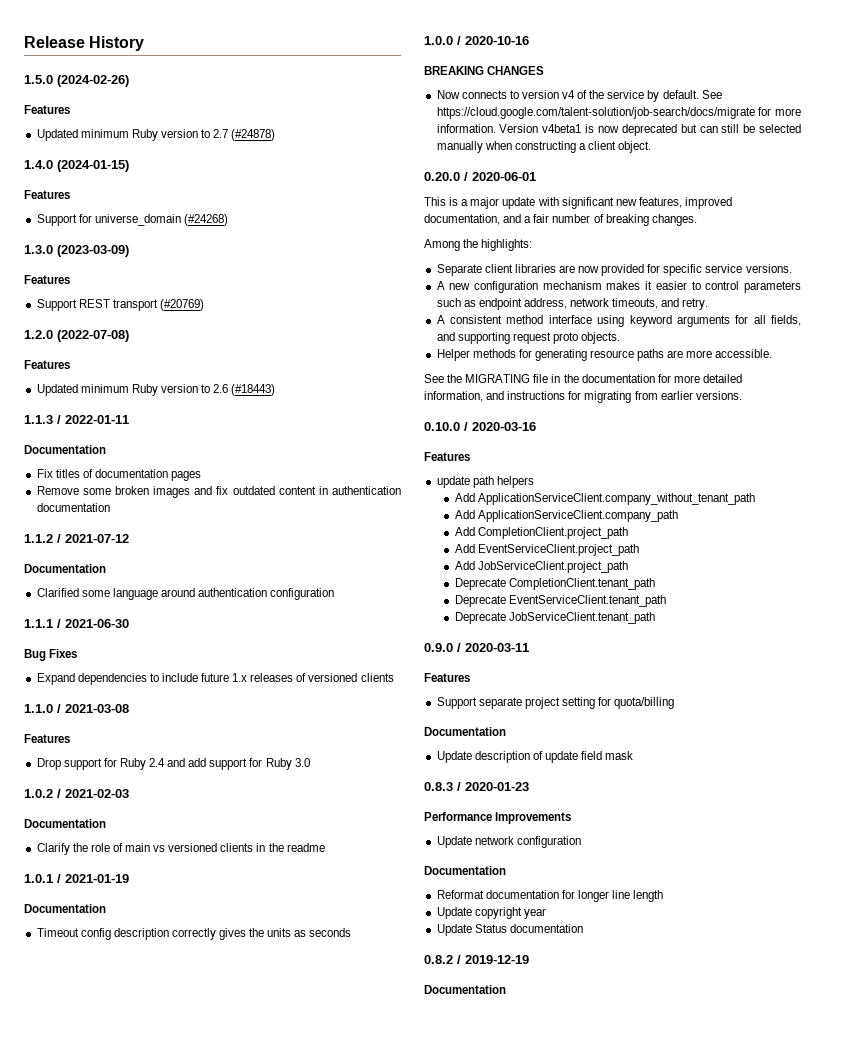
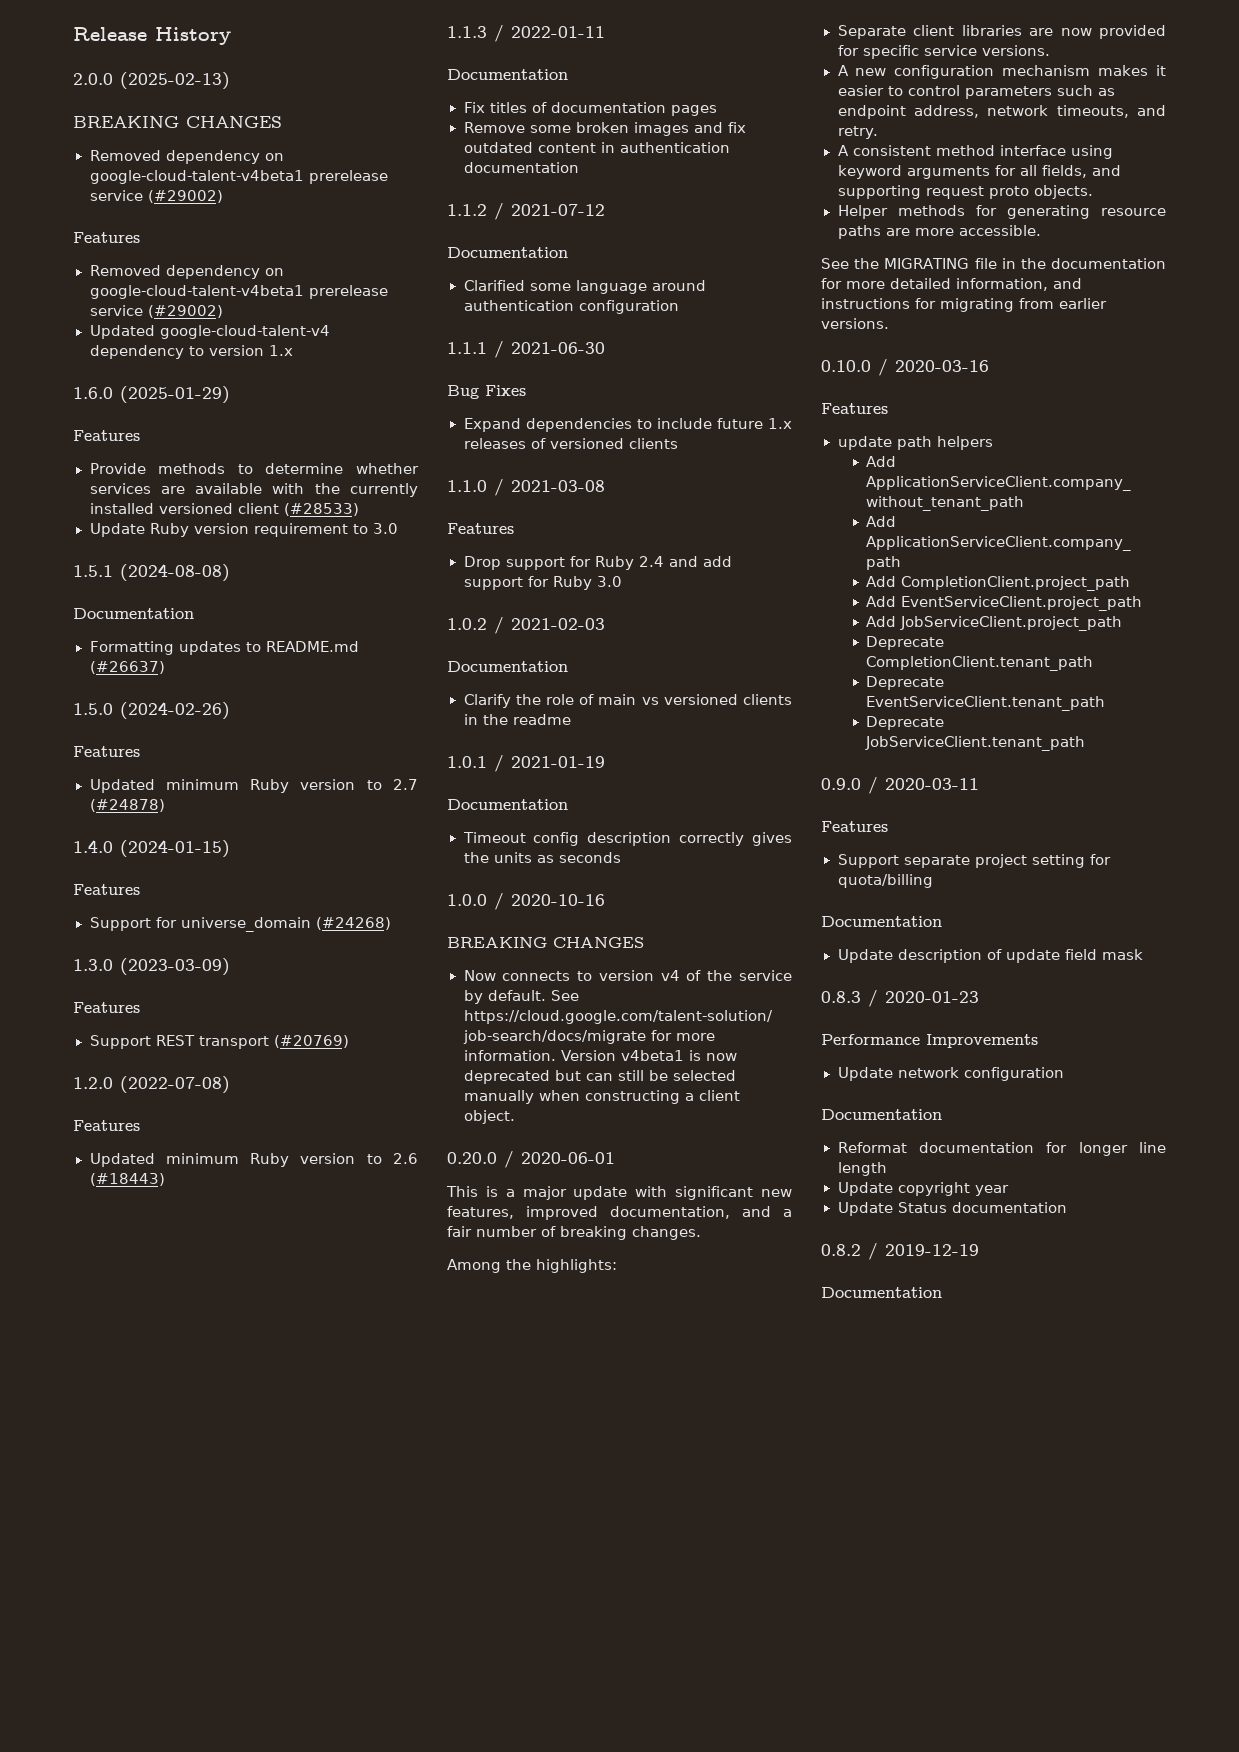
+ 2.0.0 (2025-02-13)
+ BREAKING CHANGES
+ Removed dependency on google-cloud-talent-v4beta1 prerelease service (#29002)
+ Features
+ Removed dependency on google-cloud-talent-v4beta1 prerelease service (#29002)
+ Updated google-cloud-talent-v4 dependency to version 1.x
+ 1.6.0 (2025-01-29)
+ Features
+ Provide methods to determine whether services are available with the currently installed versioned client (#28533)
+ Update Ruby version requirement to 3.0
+ 1.5.1 (2024-08-08)
+ Documentation
+ Formatting updates to README.md (#26637)

